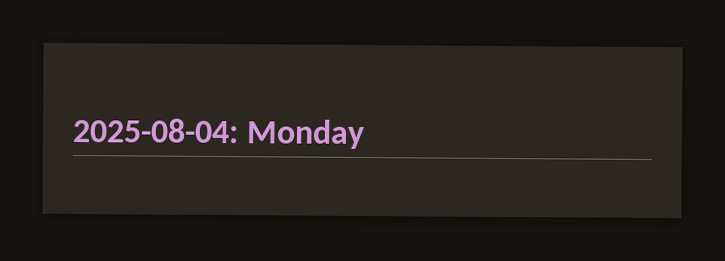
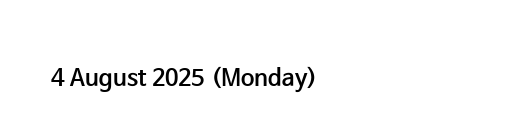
- 2025-08-04: Monday
+ 4 August 2025 (Monday)

